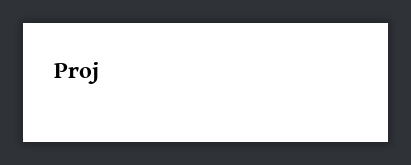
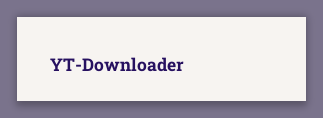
- Proj
+ YT-Downloader

